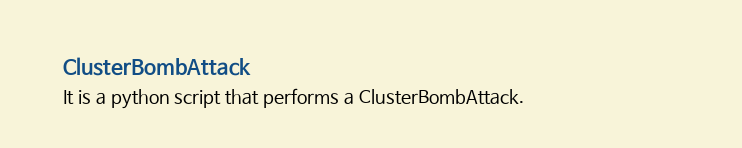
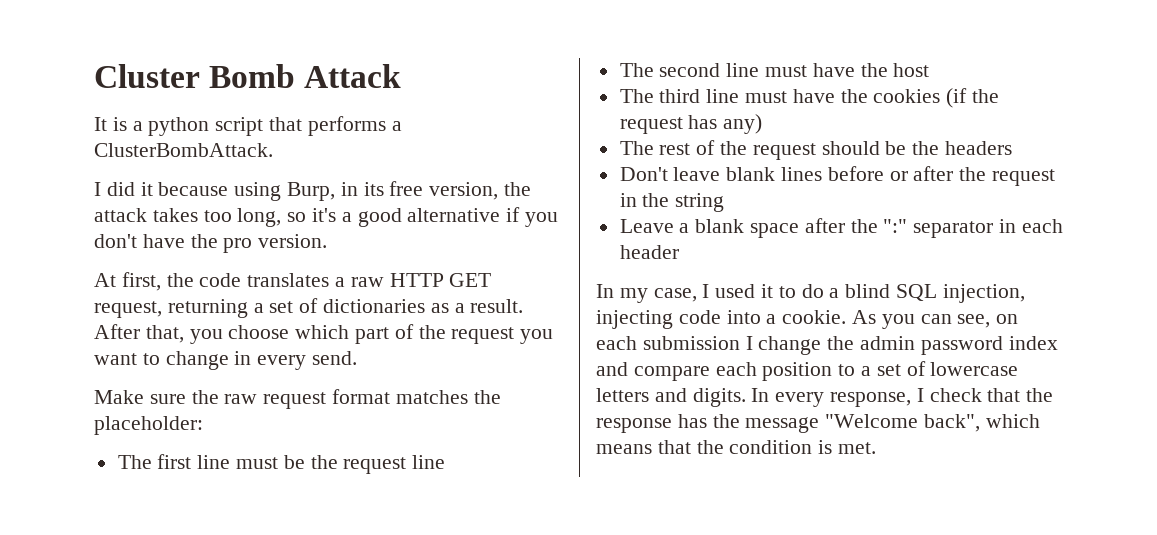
- ClusterBombAttack
+ Cluster Bomb Attack
+ I did it because using Burp, in its free version, the attack takes too long, so it's a good alternative if you don't have the pro version.
+ At first, the code translates a raw HTTP GET request, returning a set of dictionaries as a result. After that, you choose which part of the request you want to change in every send.
+ Make sure the raw request format matches the placeholder:
+ The first line must be the request line
+ The second line must have the host
+ The third line must have the cookies (if the request has any)
+ The rest of the request should be the headers
+ Don't leave blank lines before or after the request in the string
+ Leave a blank space after the ":" separator in each header
+ In my case, I used it to do a blind SQL injection, injecting code into a cookie. As you can see, on each submission I change the admin password index and compare each position to a set of lowercase letters and digits. In every response, I check that the response has the message "Welcome back", which means that the condition is met.

